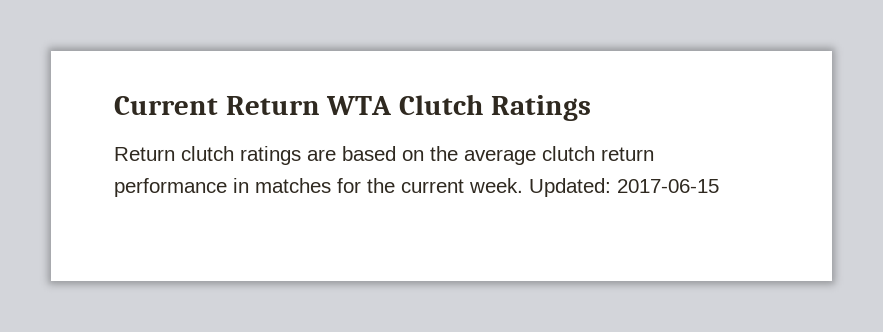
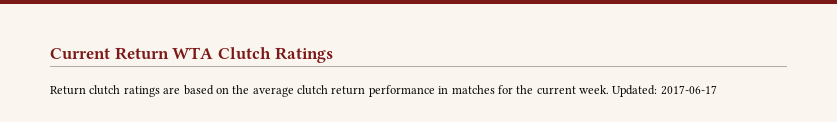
- Updated: 2017-06-15
+ Updated: 2017-06-17

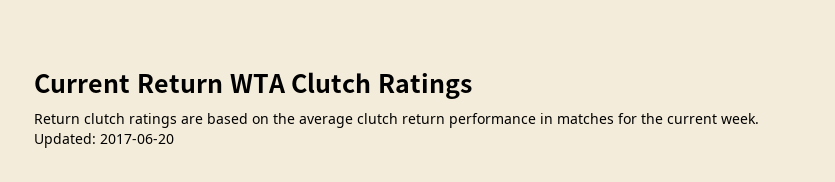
- Updated: 2017-06-17
+ Updated: 2017-06-20

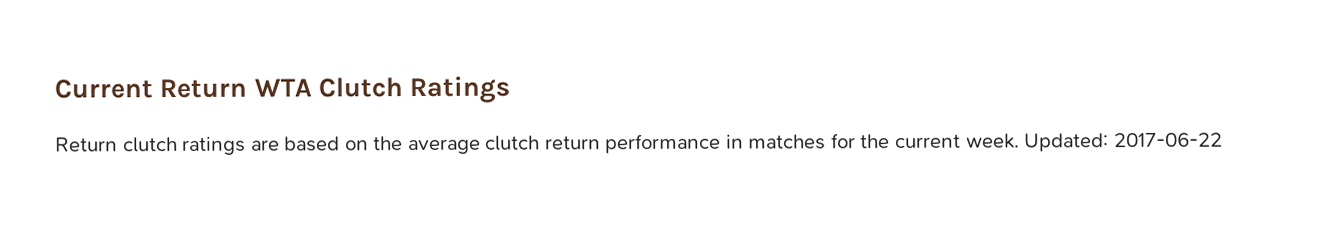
- Updated: 2017-06-20
+ Updated: 2017-06-22

